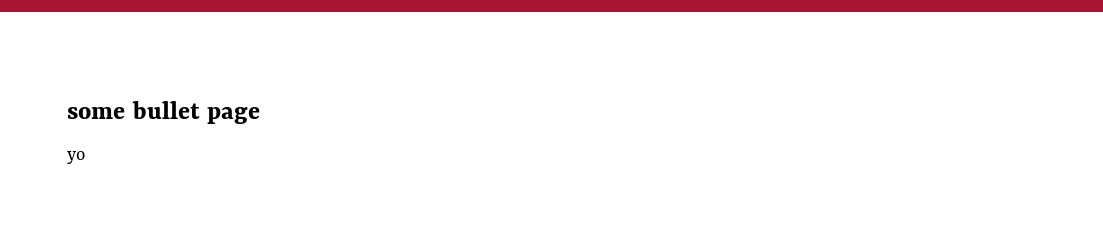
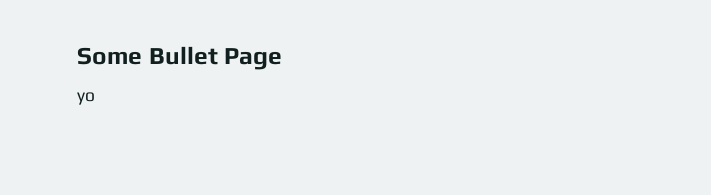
- some bullet page
+ Some Bullet Page

